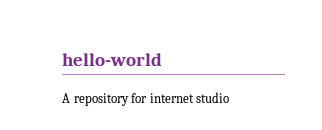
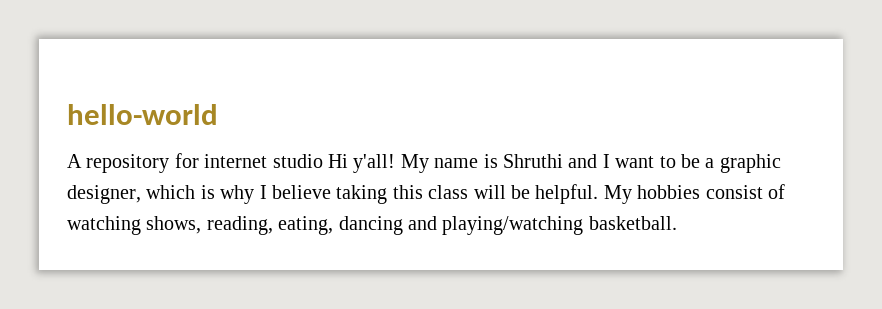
- A repository for internet studio
+ A repository for internet studio Hi y'all! My name is Shruthi and I want to be a graphic designer, which is why I believe taking this class will be helpful. My hobbies consist of watching shows, reading, eating, dancing and playing/watching basketball.

